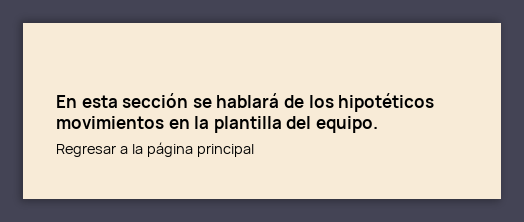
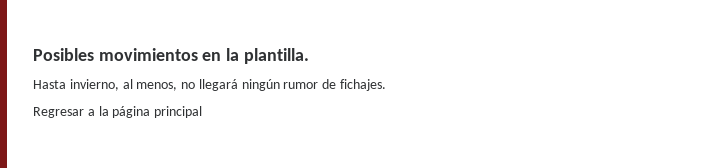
- En esta sección se hablará de los hipotéticos movimientos en la plantilla del equipo.
+ Posibles movimientos en la plantilla.
+ Hasta invierno, al menos, no llegará ningún rumor de fichajes.

